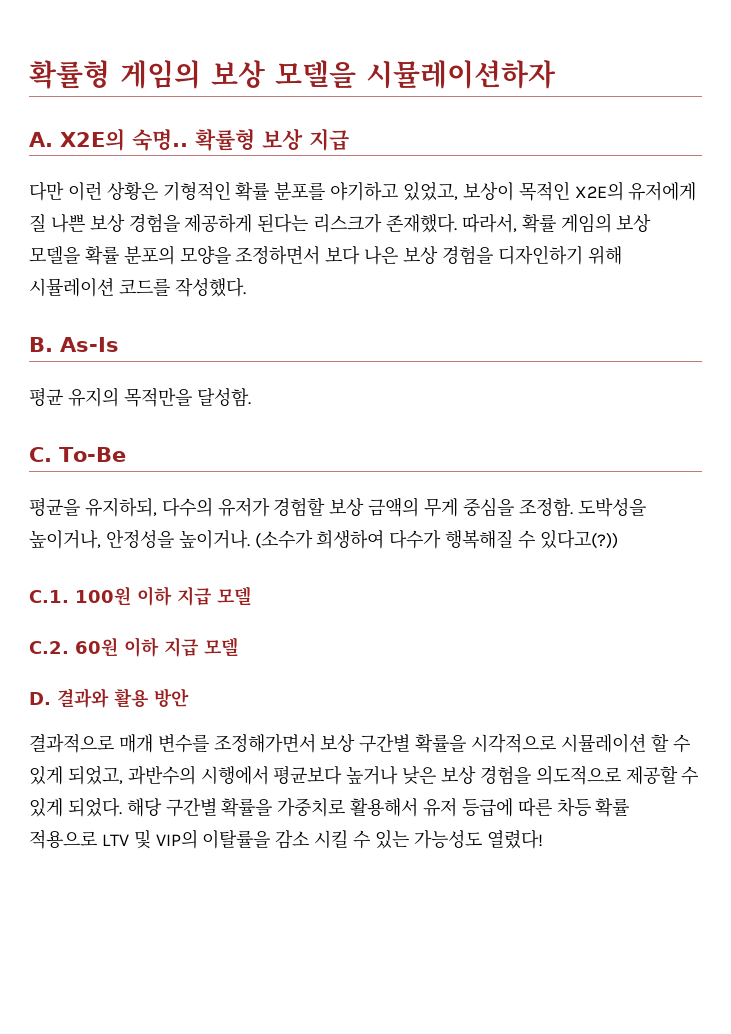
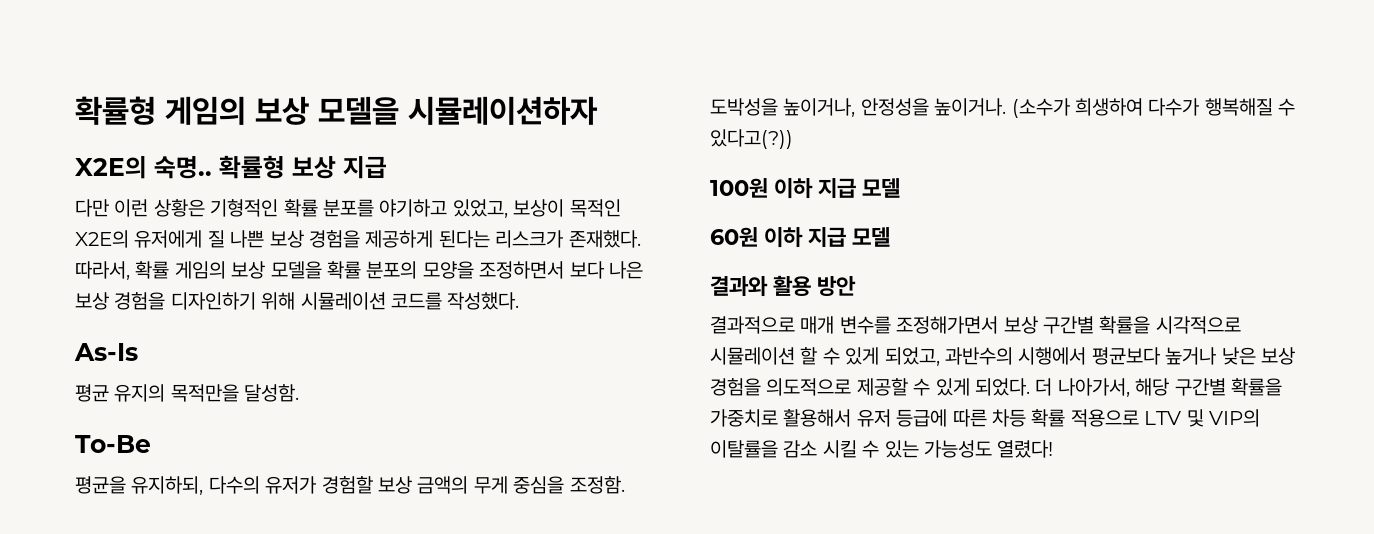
- A. X2E의 숙명..
+ X2E의 숙명..
- B. As-Is
+ As-Is
- C. To-Be
+ To-Be
- C.1. 100원 이하 지급 모델
+ 100원 이하 지급 모델
- C.2. 60원 이하 지급 모델
+ 60원 이하 지급 모델
- D. 결과와 활용 방안
+ 결과와 활용 방안
- 해당 구간별 확률을 가중치로 활용해서 유저 등급에 따른 차등 확률 적용으로 LTV 및 VIP의 이탈률을 감소 시킬 수 있는 가능성도 열렸다!
+ 더 나아가서, 해당 구간별 확률을 가중치로 활용해서 유저 등급에 따른 차등 확률 적용으로 LTV 및 VIP의 이탈률을 감소 시킬 수 있는 가능성도 열렸다!

